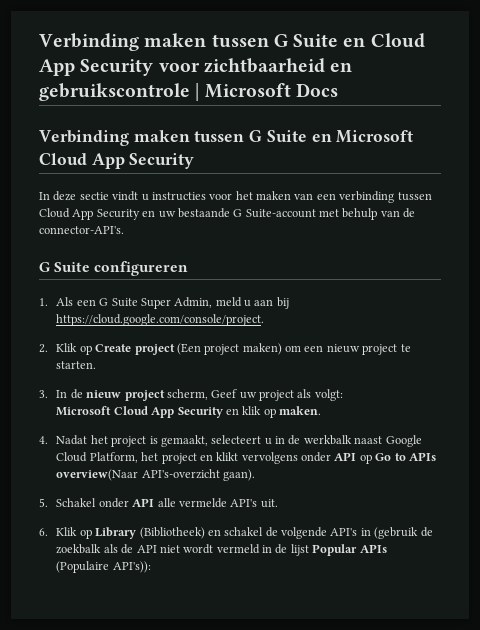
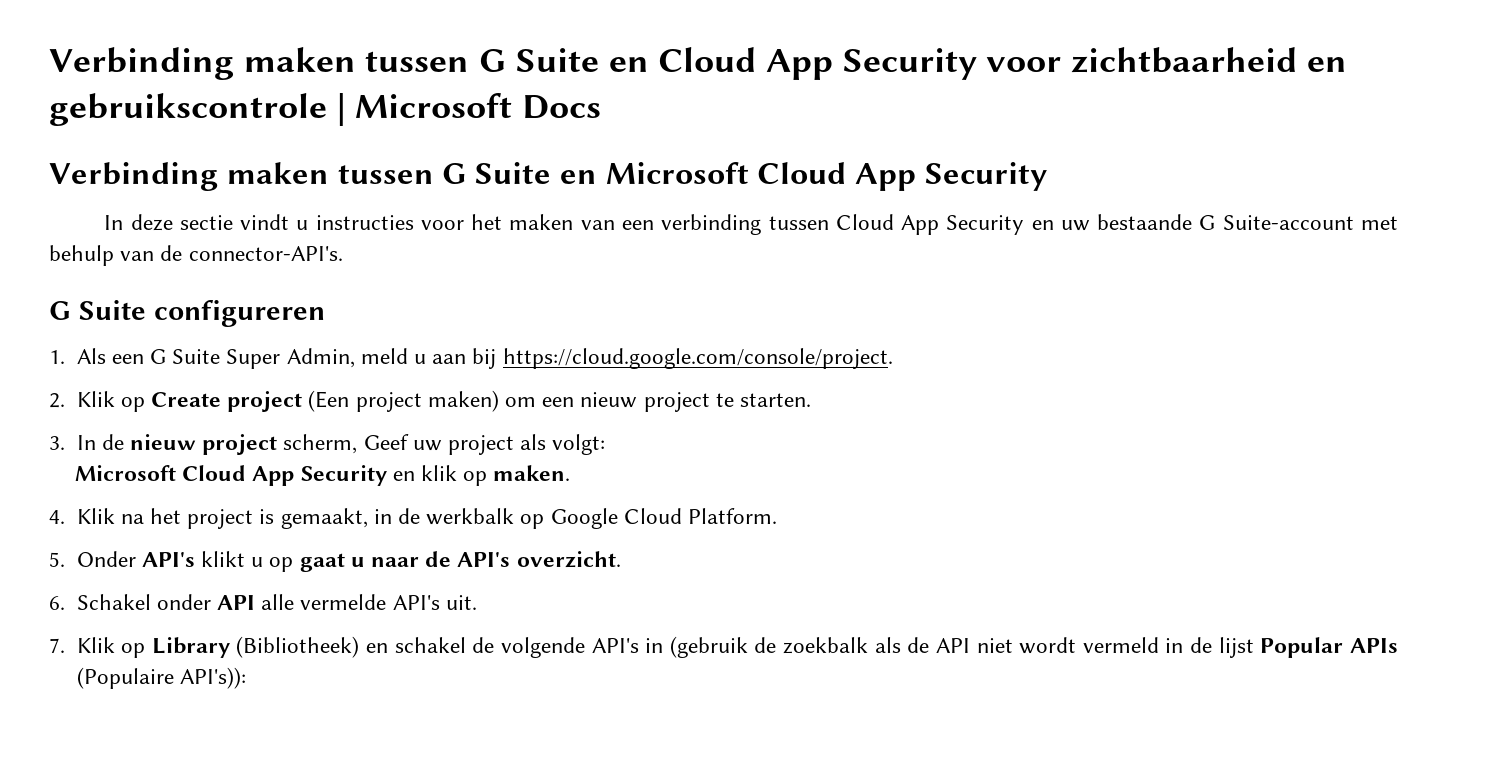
- 4. Nadat het project is gemaakt, selecteert u in de werkbalk naast Google Cloud Platform, het project en klikt vervolgens onder API op Go to APIs overview(Naar API's-overzicht gaan).
- 5. Schakel onder API alle vermelde API's uit.
+ 4. Klik na het project is gemaakt, in de werkbalk op Google Cloud Platform.
+ 5. Onder API's klikt u op gaat u naar de API's overzicht.
+ 6. Schakel onder API alle vermelde API's uit.
- 6. Klik op Library (Bibliotheek) en schakel de volgende API's in (gebruik de zoekbalk als de API niet wordt vermeld in de lijst Popular APIs (Populaire API's)):
+ 7. Klik op Library (Bibliotheek) en schakel de volgende API's in (gebruik de zoekbalk als de API niet wordt vermeld in de lijst Popular APIs (Populaire API's)):

